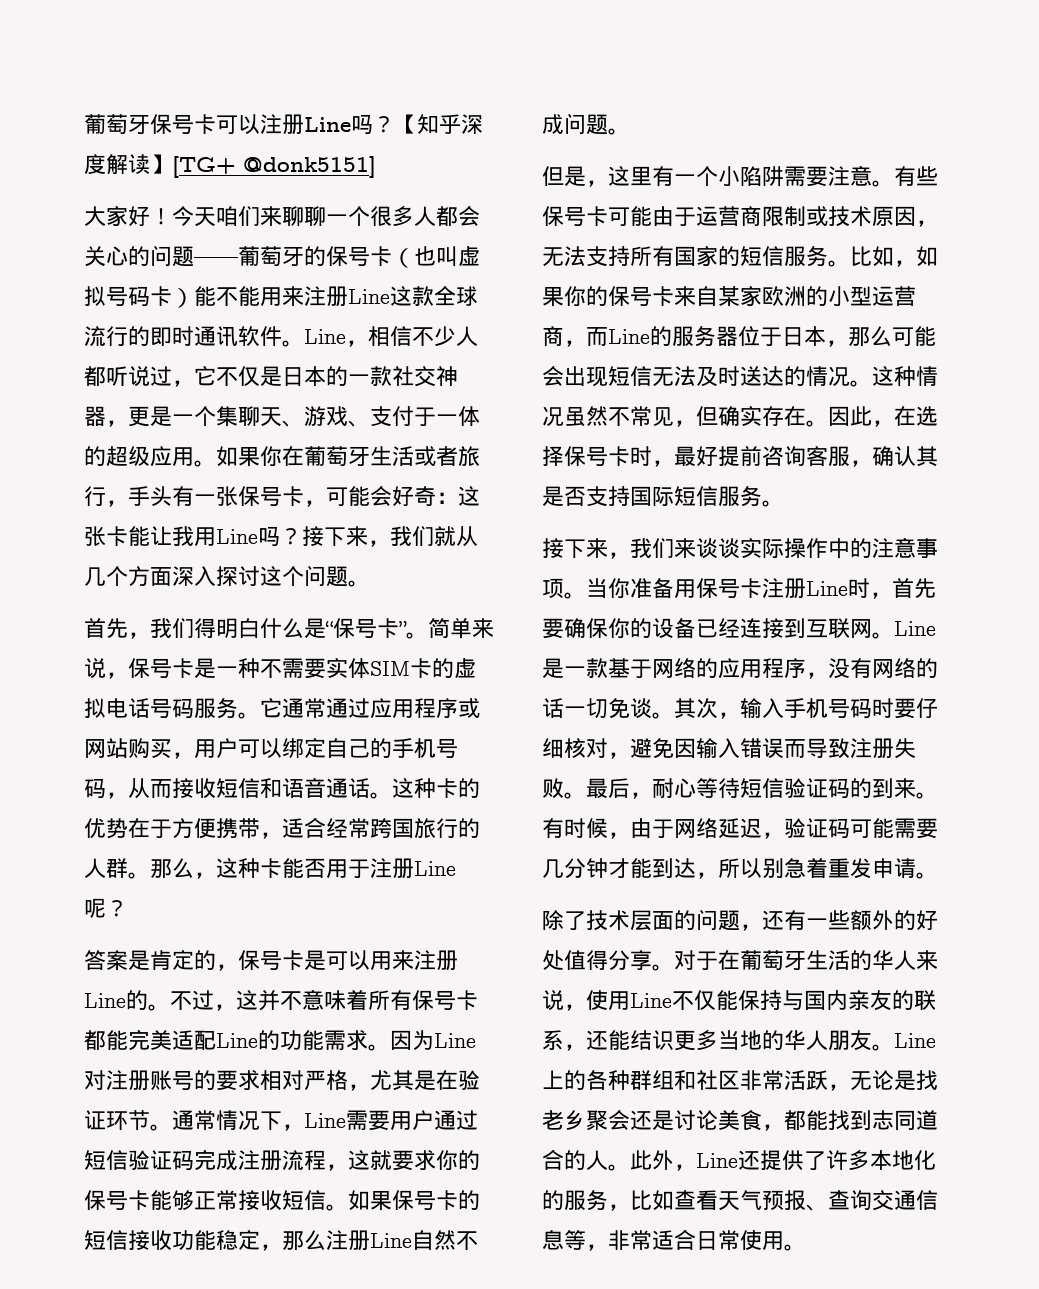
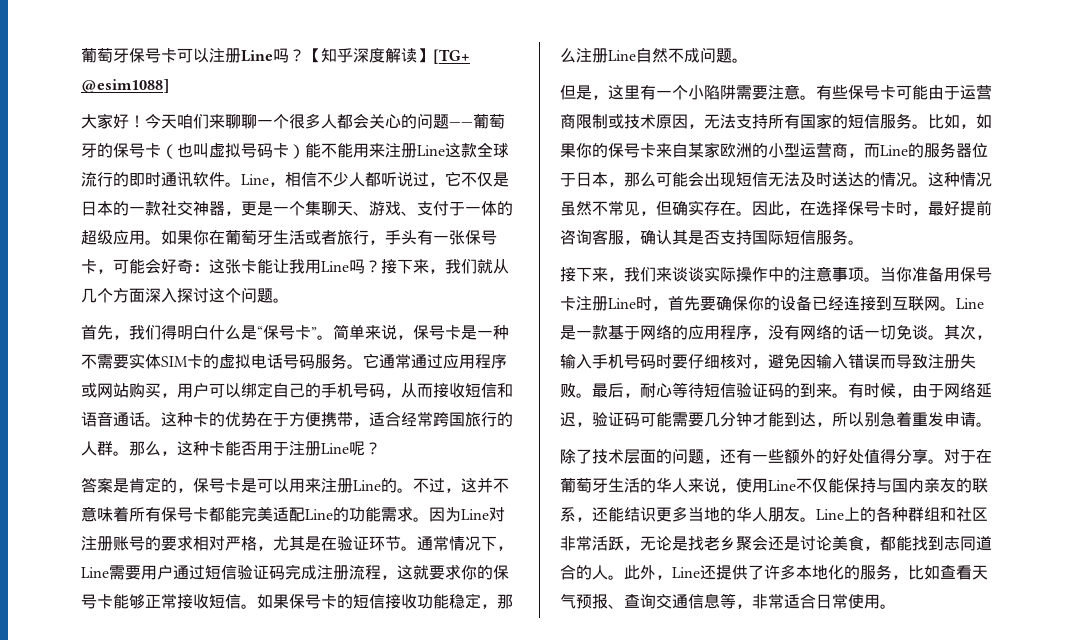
- 【知乎深度解读】[TG+ @donk5151]
+ 【知乎深度解读】[TG+ @esim1088]

